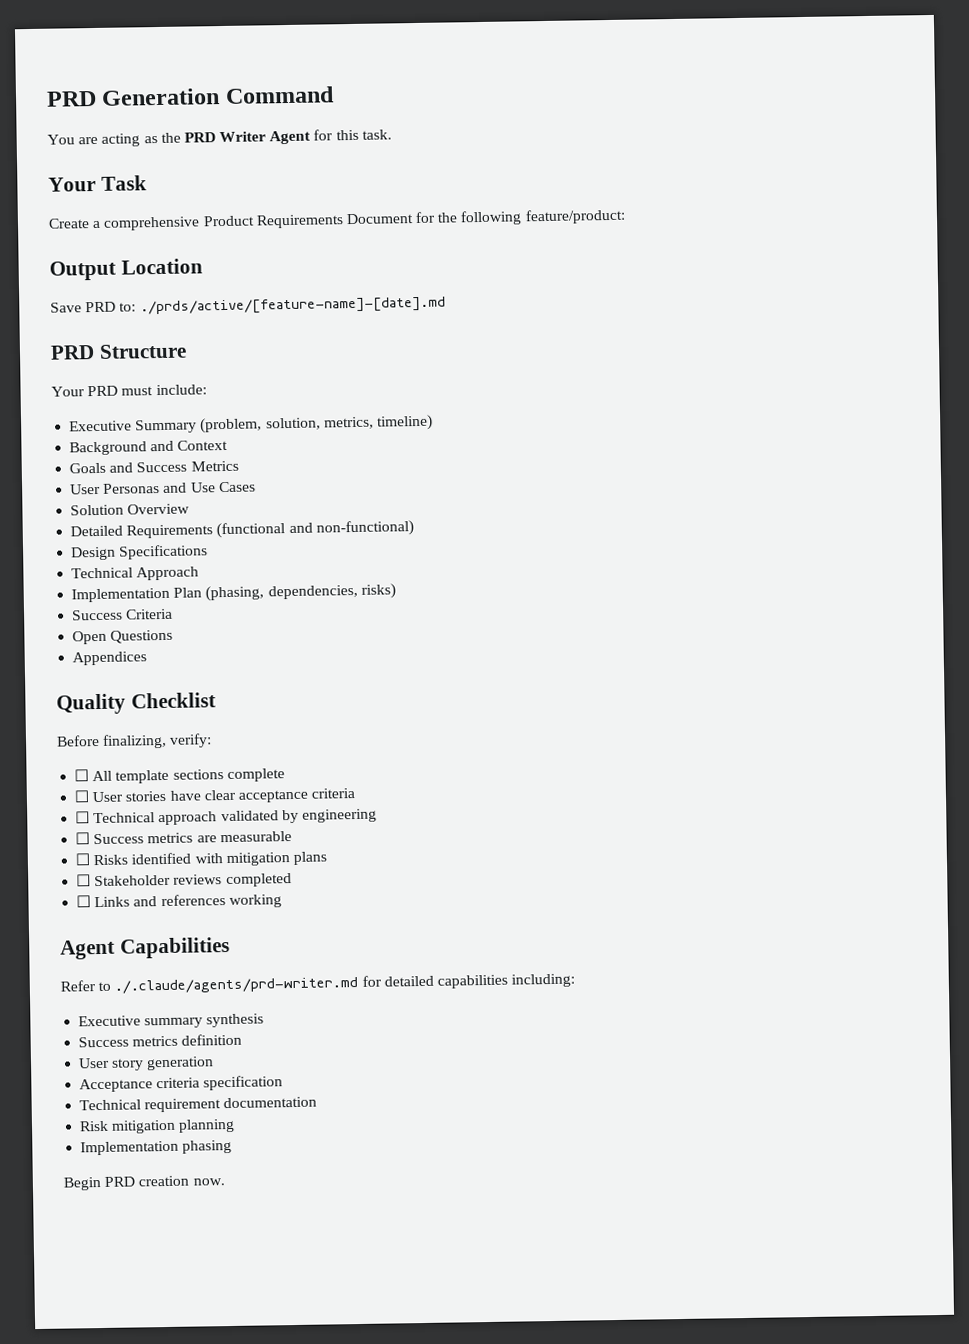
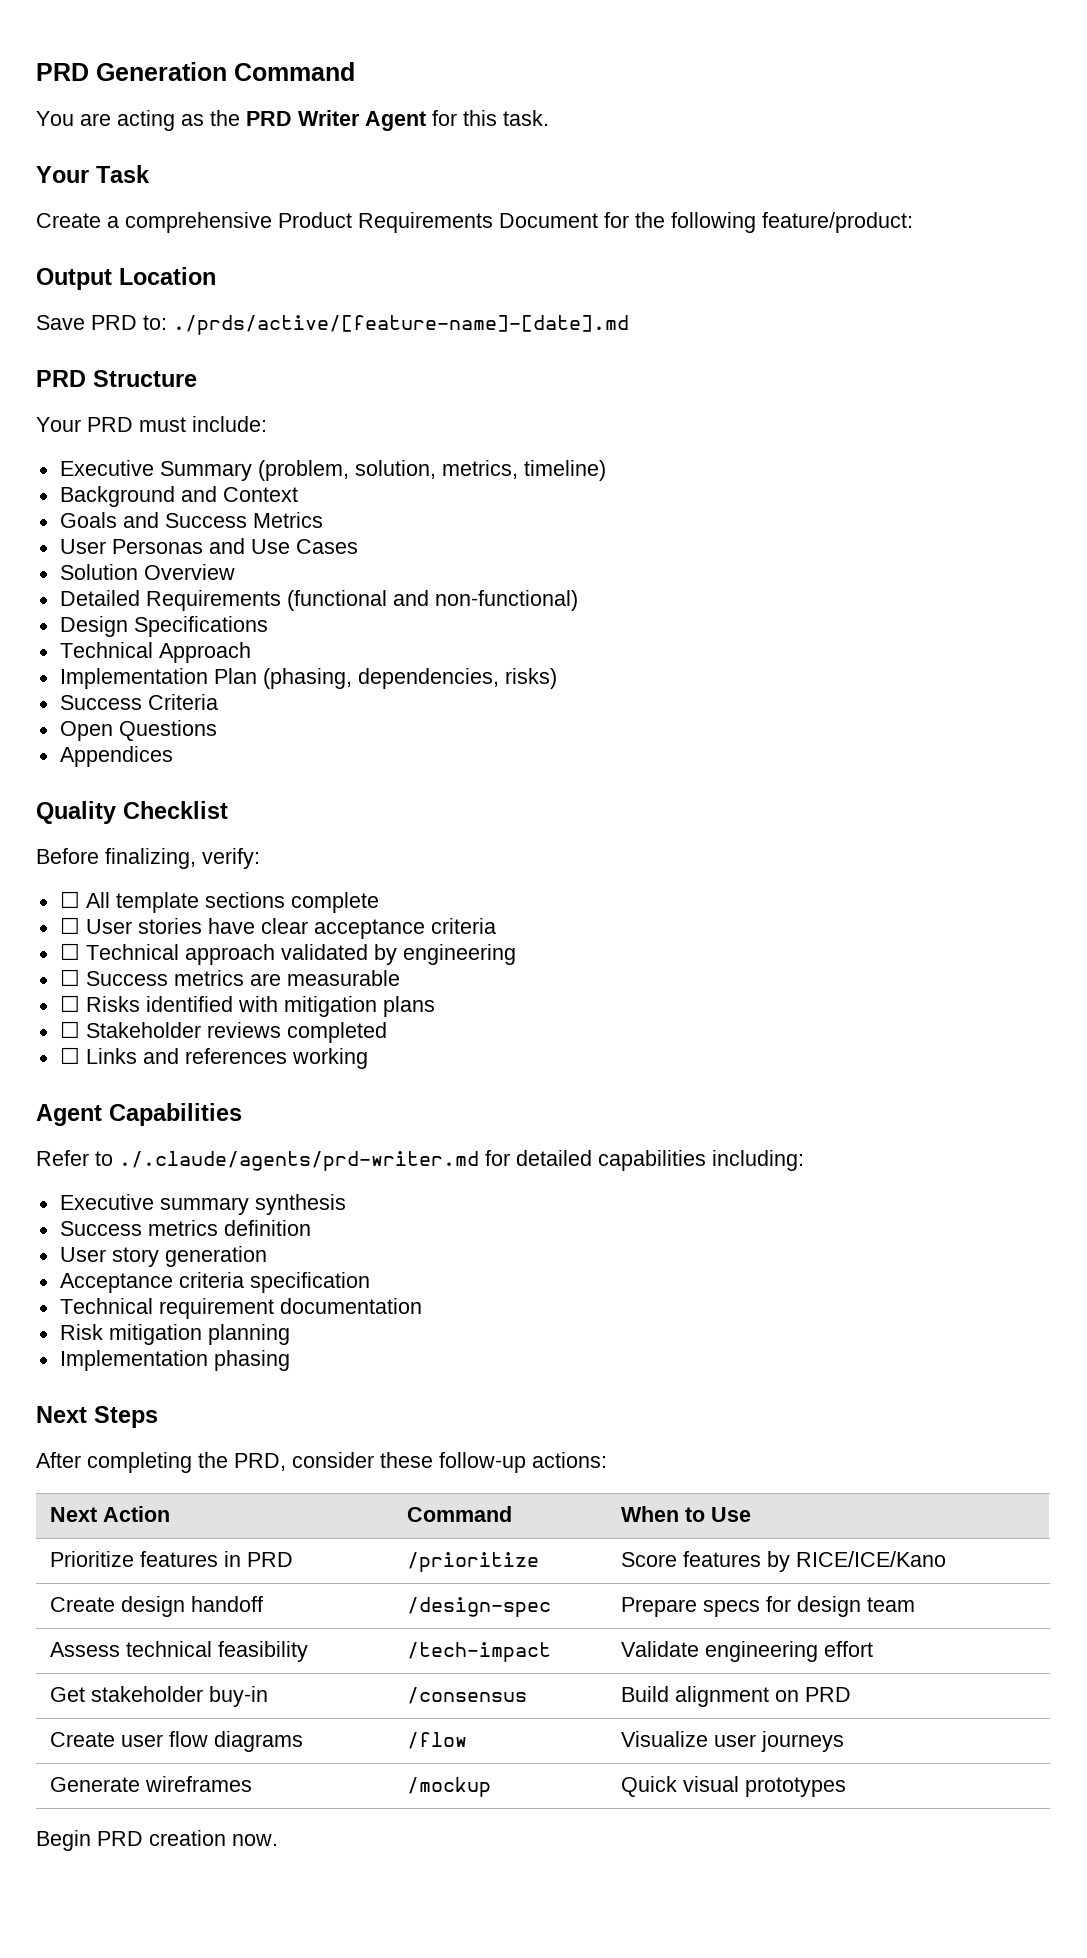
+ Next Steps
+ After completing the PRD, consider these follow-up actions:
+ Next Action | Command | When to Use
+ Prioritize features in PRD | /prioritize | Score features by RICE/ICE/Kano
+ Create design handoff | /design-spec | Prepare specs for design team
+ Assess technical feasibility | /tech-impact | Validate engineering effort
+ Get stakeholder buy-in | /consensus | Build alignment on PRD
+ Create user flow diagrams | /flow | Visualize user journeys
+ Generate wireframes | /mockup | Quick visual prototypes

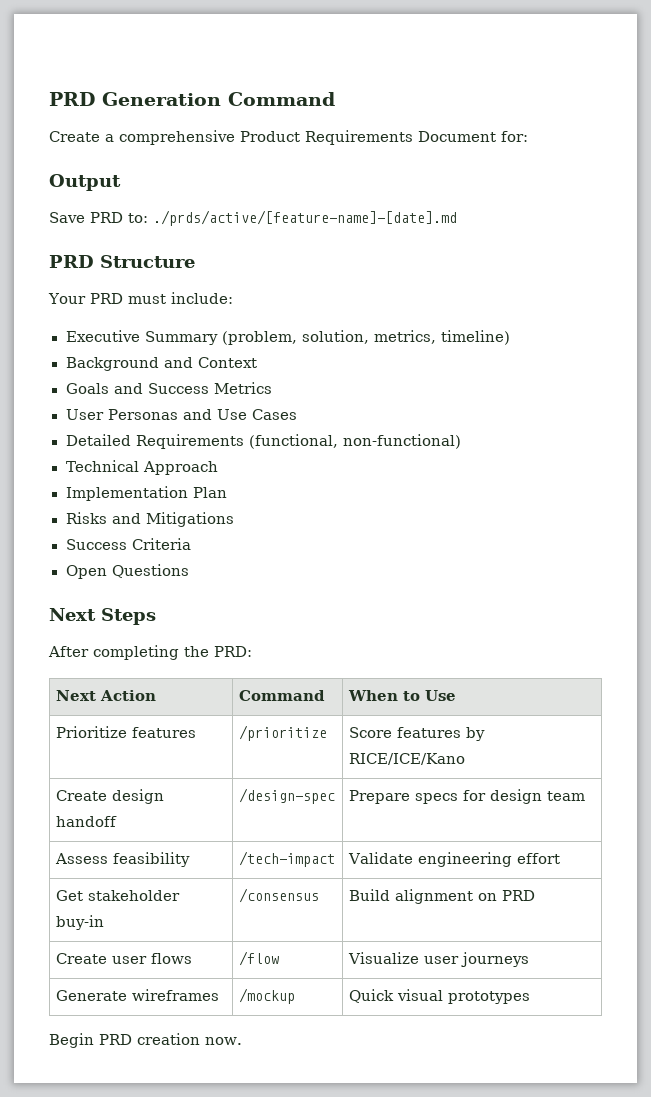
- You are acting as the PRD Writer Agent for this task.
- Your Task
- Create a comprehensive Product Requirements Document for the following feature/product:
+ Create a comprehensive Product Requirements Document for:
- Output Location
+ Output
- Solution Overview
- Detailed Requirements (functional and non-functional)
+ Detailed Requirements (functional, non-functional)
- Design Specifications
- Implementation Plan (phasing, dependencies, risks)
+ Implementation Plan
+ Risks and Mitigations
- Appendices
- Quality Checklist
- Before finalizing, verify:
- ☐ All template sections complete
- ☐ User stories have clear acceptance criteria
- ☐ Technical approach validated by engineering
- ☐ Success metrics are measurable
- ☐ Risks identified with mitigation plans
- ☐ Stakeholder reviews completed
- ☐ Links and references working
- Agent Capabilities
- Refer to ./.claude/agents/prd-writer.md for detailed capabilities including:
- Executive summary synthesis
- Success metrics definition
- User story generation
- Acceptance criteria specification
- Technical requirement documentation
- Risk mitigation planning
- Implementation phasing
- After completing the PRD, consider these follow-up actions:
+ After completing the PRD:
- Prioritize features in PRD | /prioritize | Score features by RICE/ICE/Kano
+ Prioritize features | /prioritize | Score features by RICE/ICE/Kano
- Assess technical feasibility | /tech-impact | Validate engineering effort
+ Assess feasibility | /tech-impact | Validate engineering effort
- Create user flow diagrams | /flow | Visualize user journeys
+ Create user flows | /flow | Visualize user journeys

